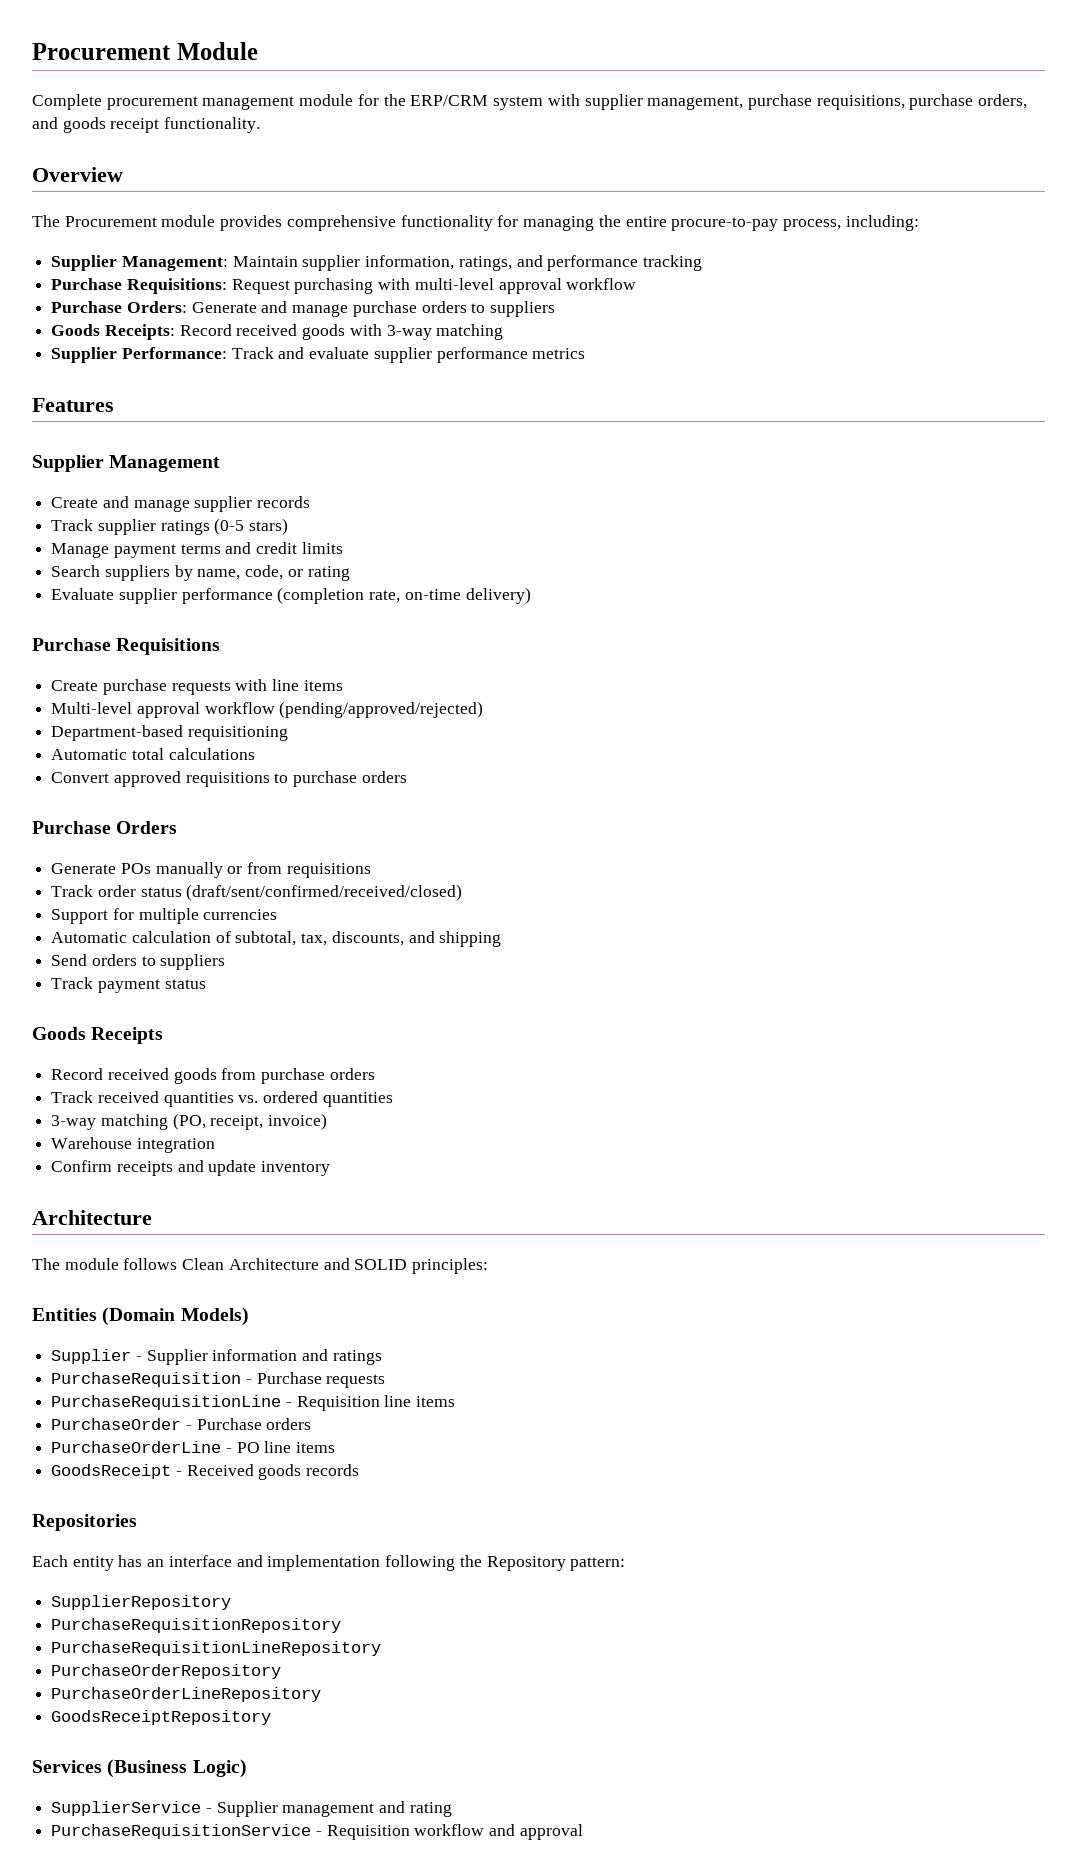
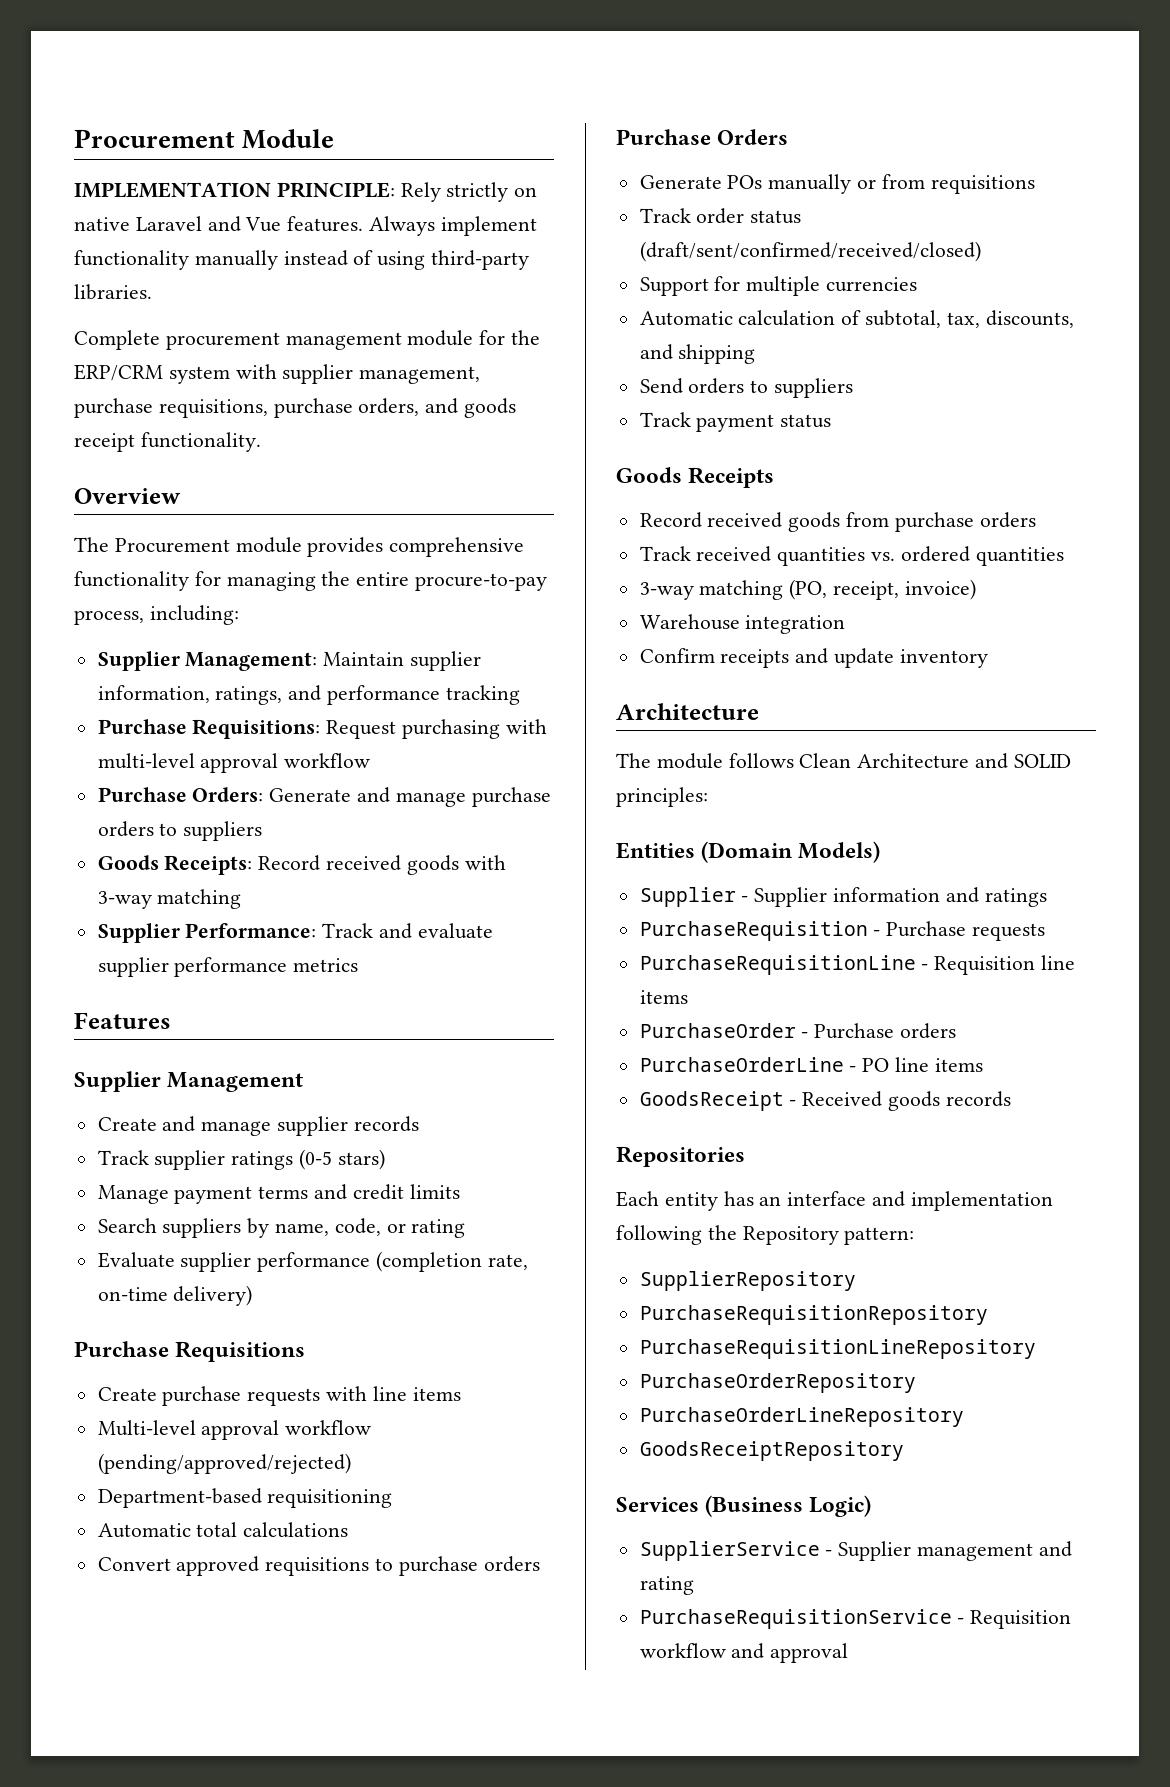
+ IMPLEMENTATION PRINCIPLE: Rely strictly on native Laravel and Vue features. Always implement functionality manually instead of using third-party libraries.

